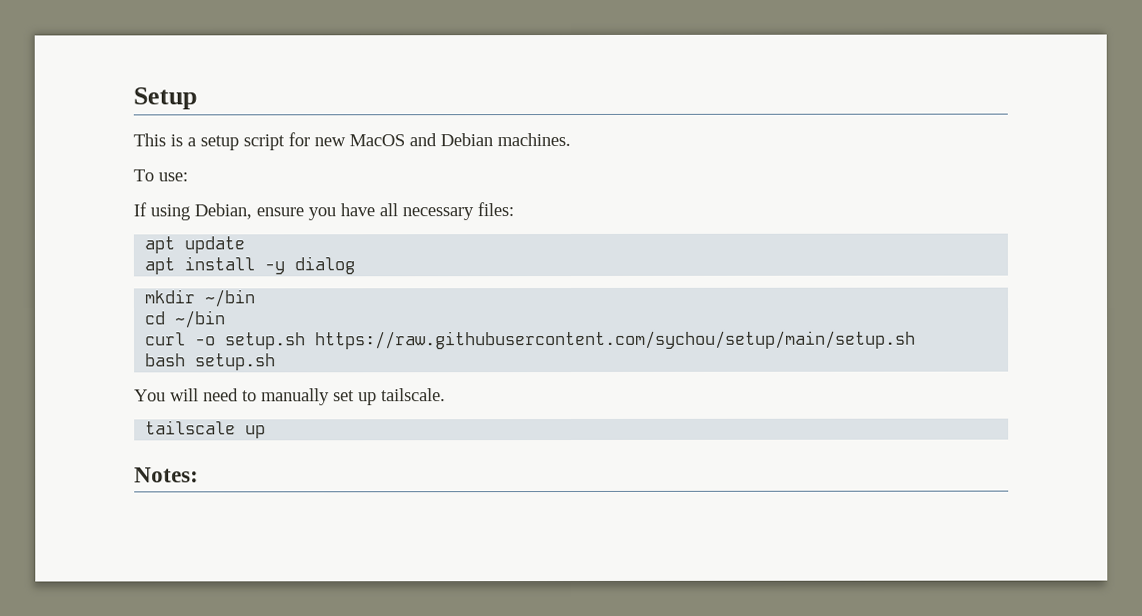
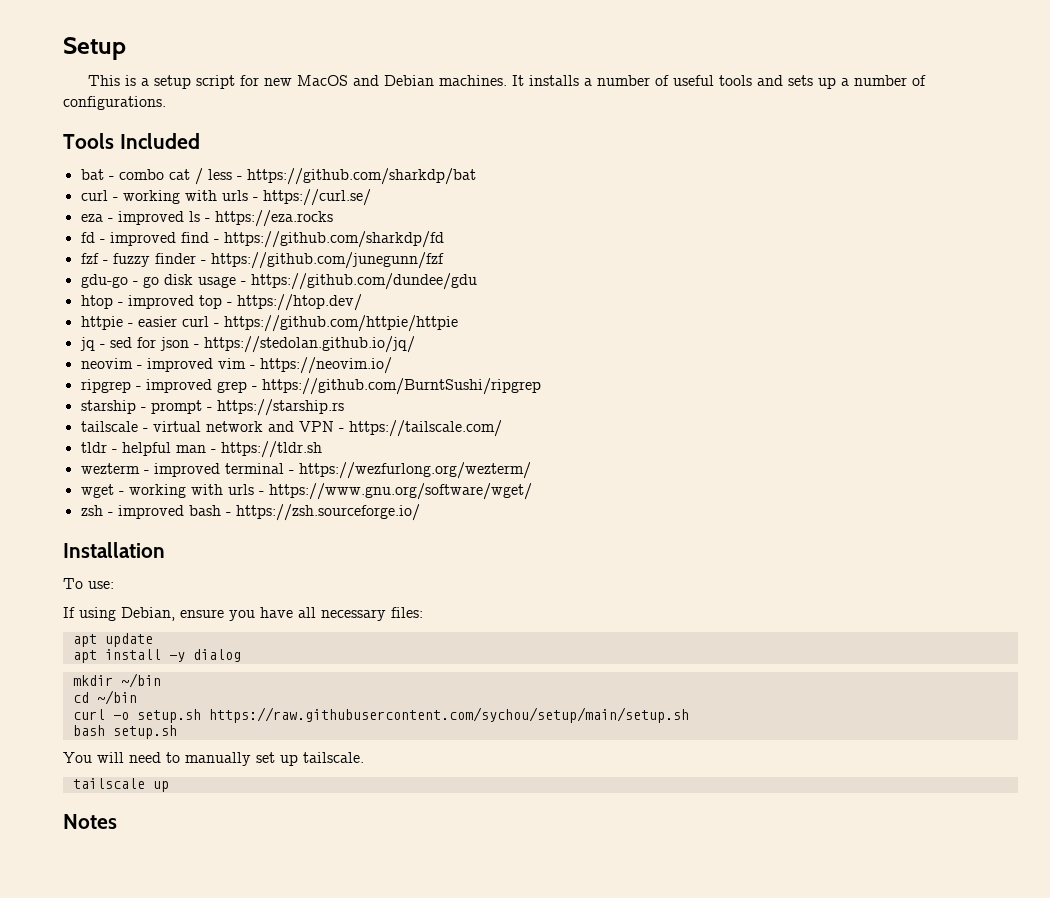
+ It installs a number of useful tools and sets up a number of configurations.
+ Tools Included
+ bat - combo cat / less - https://github.com/sharkdp/bat
+ curl - working with urls - https://curl.se/
+ eza - improved ls - https://eza.rocks
+ fd - improved find - https://github.com/sharkdp/fd
+ fzf - fuzzy finder - https://github.com/junegunn/fzf
+ gdu-go - go disk usage - https://github.com/dundee/gdu
+ htop - improved top - https://htop.dev/
+ httpie - easier curl - https://github.com/httpie/httpie
+ jq - sed for json - https://stedolan.github.io/jq/
+ neovim - improved vim - https://neovim.io/
+ ripgrep - improved grep - https://github.com/BurntSushi/ripgrep
+ starship - prompt - https://starship.rs
+ tailscale - virtual network and VPN - https://tailscale.com/
+ tldr - helpful man - https://tldr.sh
+ wezterm - improved terminal - https://wezfurlong.org/wezterm/
+ wget - working with urls - https://www.gnu.org/software/wget/
+ zsh - improved bash - https://zsh.sourceforge.io/
+ Installation
- Notes:
+ Notes

